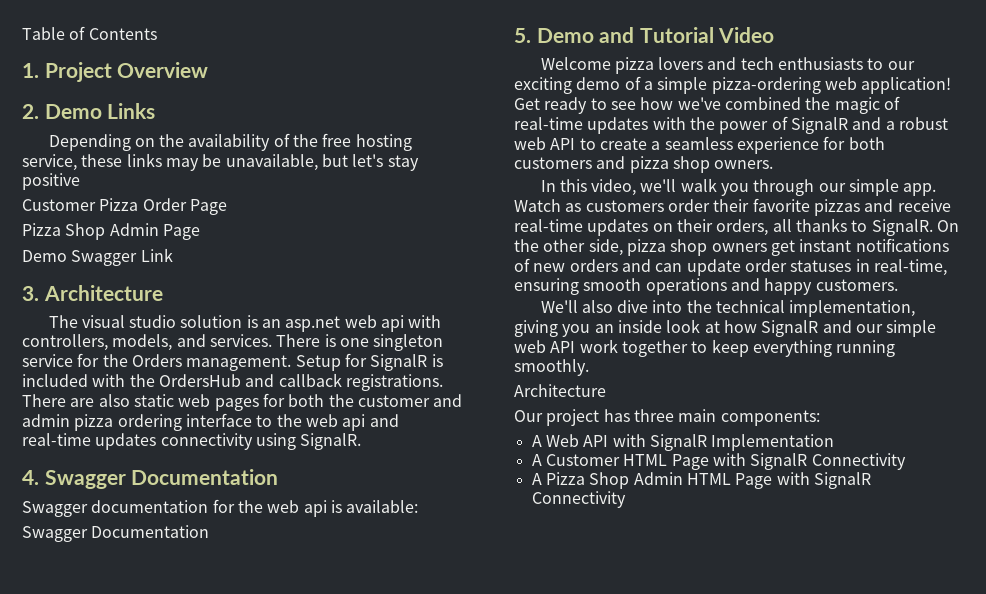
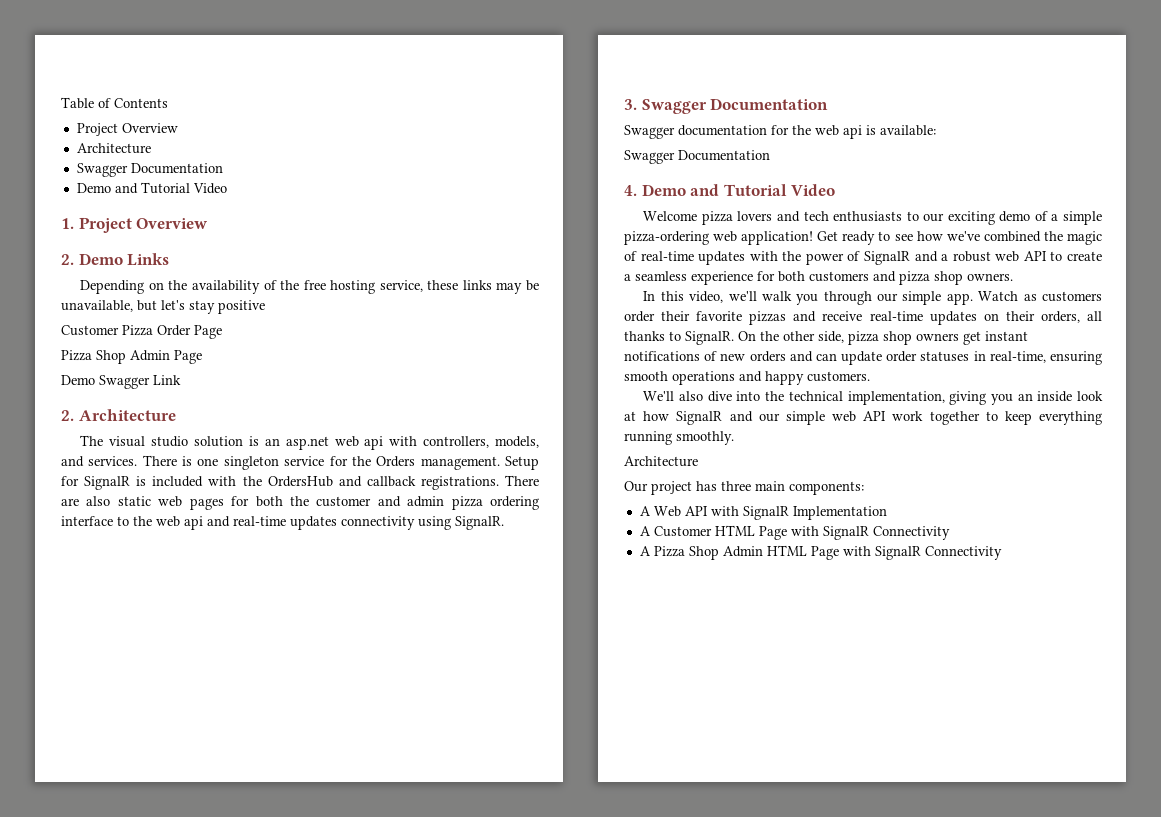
  Table of Contents
+ Project Overview
+ Architecture
+ Swagger Documentation
+ Demo and Tutorial Video
- 3. Architecture
+ 2. Architecture
- 4. Swagger Documentation
+ 3. Swagger Documentation
- 5. Demo and Tutorial Video
+ 4. Demo and Tutorial Video

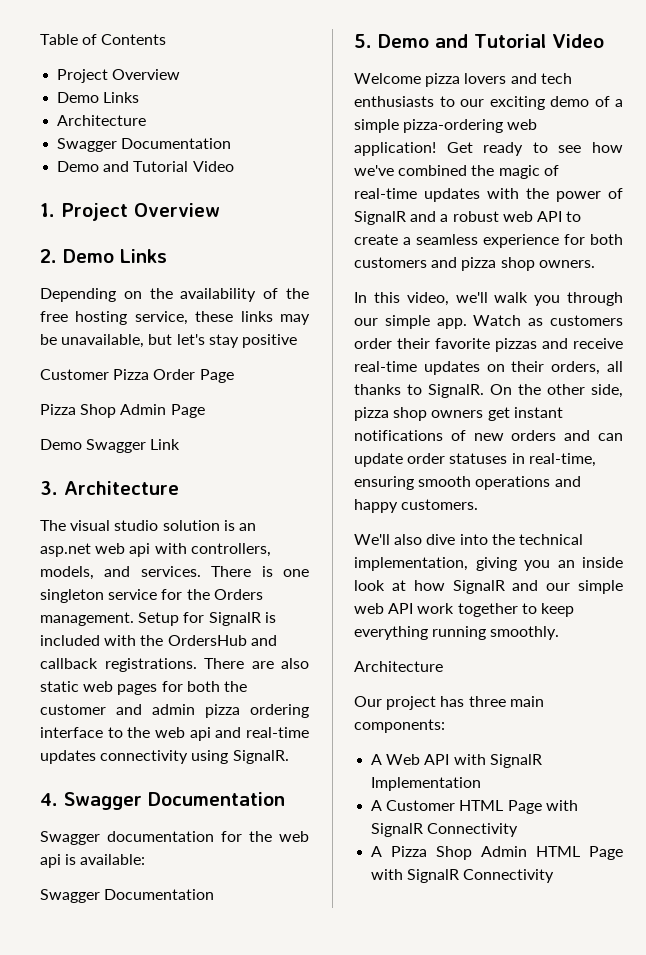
  Table of Contents
  Project Overview
+ Demo Links
- 2. Architecture
+ 3. Architecture
- 3. Swagger Documentation
+ 4. Swagger Documentation
- 4. Demo and Tutorial Video
+ 5. Demo and Tutorial Video

